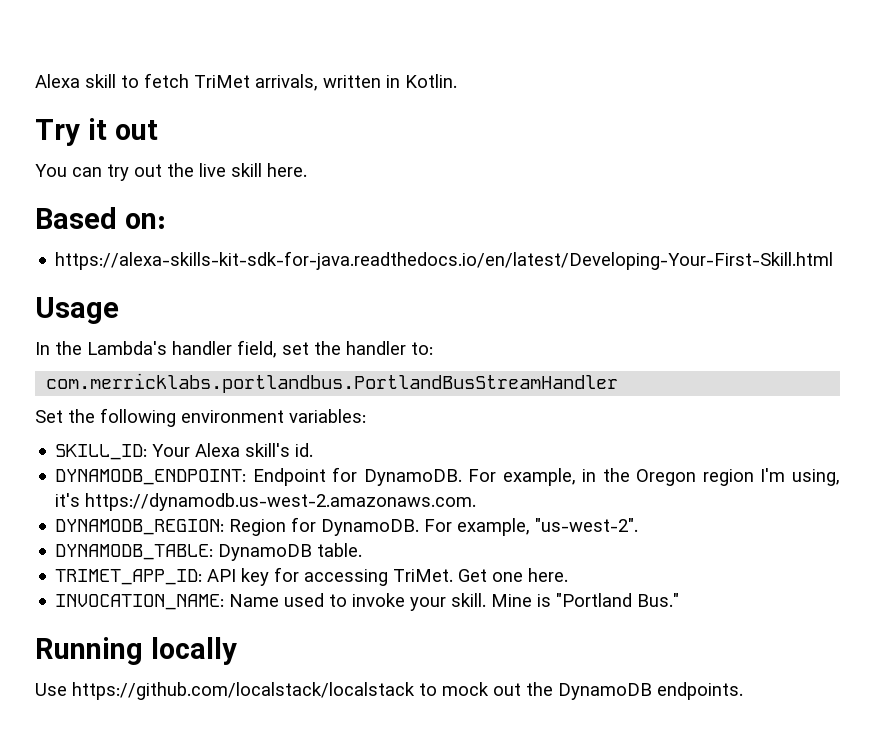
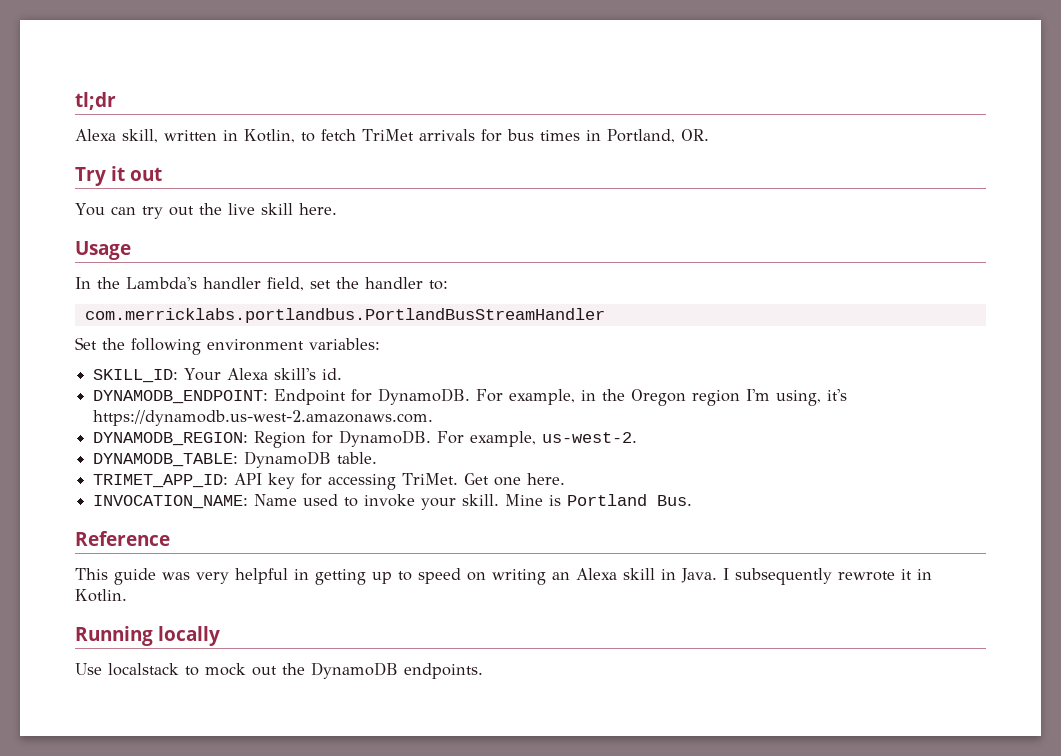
- Alexa skill to fetch TriMet arrivals, written in Kotlin.
+ tl;dr
+ Alexa skill, written in Kotlin, to fetch TriMet arrivals for bus times in Portland, OR.
- Based on:
- https://alexa-skills-kit-sdk-for-java.readthedocs.io/en/latest/Developing-Your-First-Skill.html
- For example, "us-west-2".
+ For example, us-west-2.
- Mine is "Portland Bus."
+ Mine is Portland Bus.
+ Reference
+ This guide was very helpful in getting up to speed on writing an Alexa skill in Java. I subsequently rewrote it in Kotlin.
- Use https://github.com/localstack/localstack to mock out the DynamoDB endpoints.
+ Use localstack to mock out the DynamoDB endpoints.

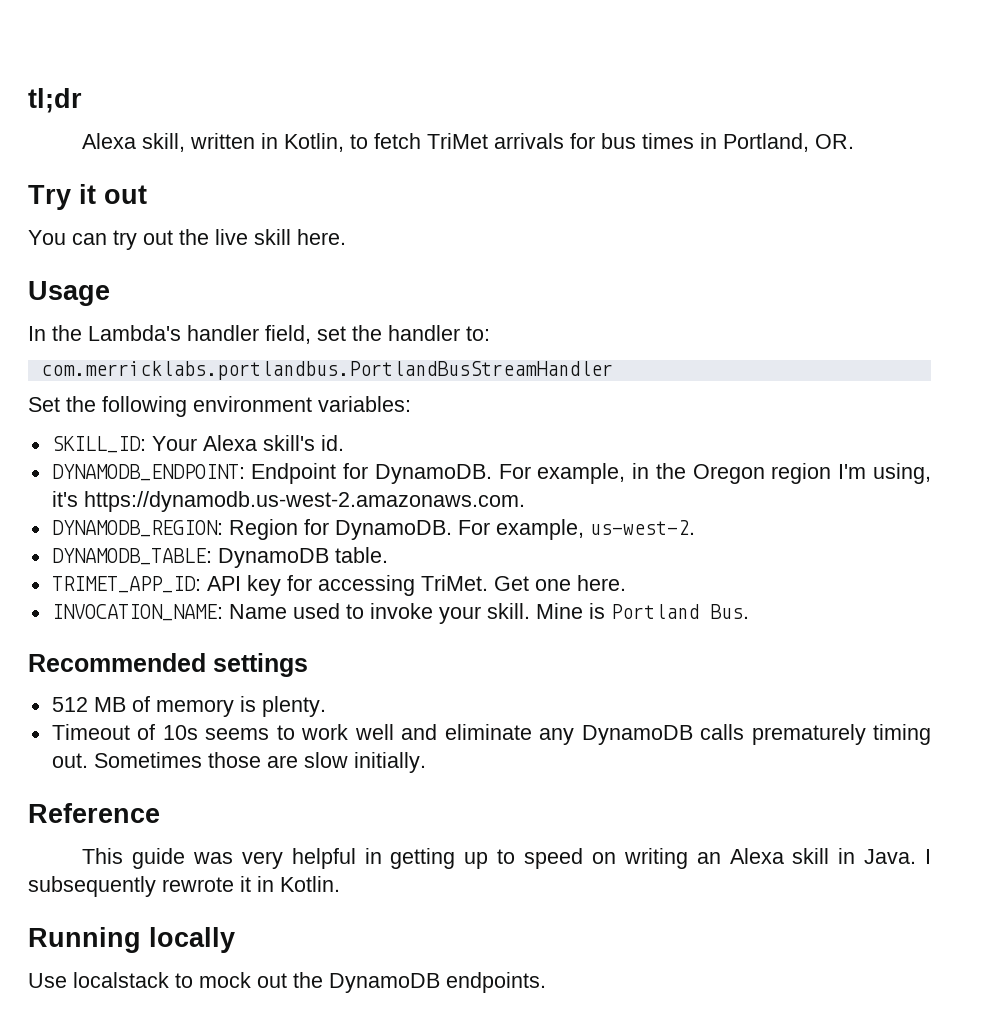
+ Recommended settings
+ 512 MB of memory is plenty.
+ Timeout of 10s seems to work well and eliminate any DynamoDB calls prematurely timing out. Sometimes those are slow initially.

